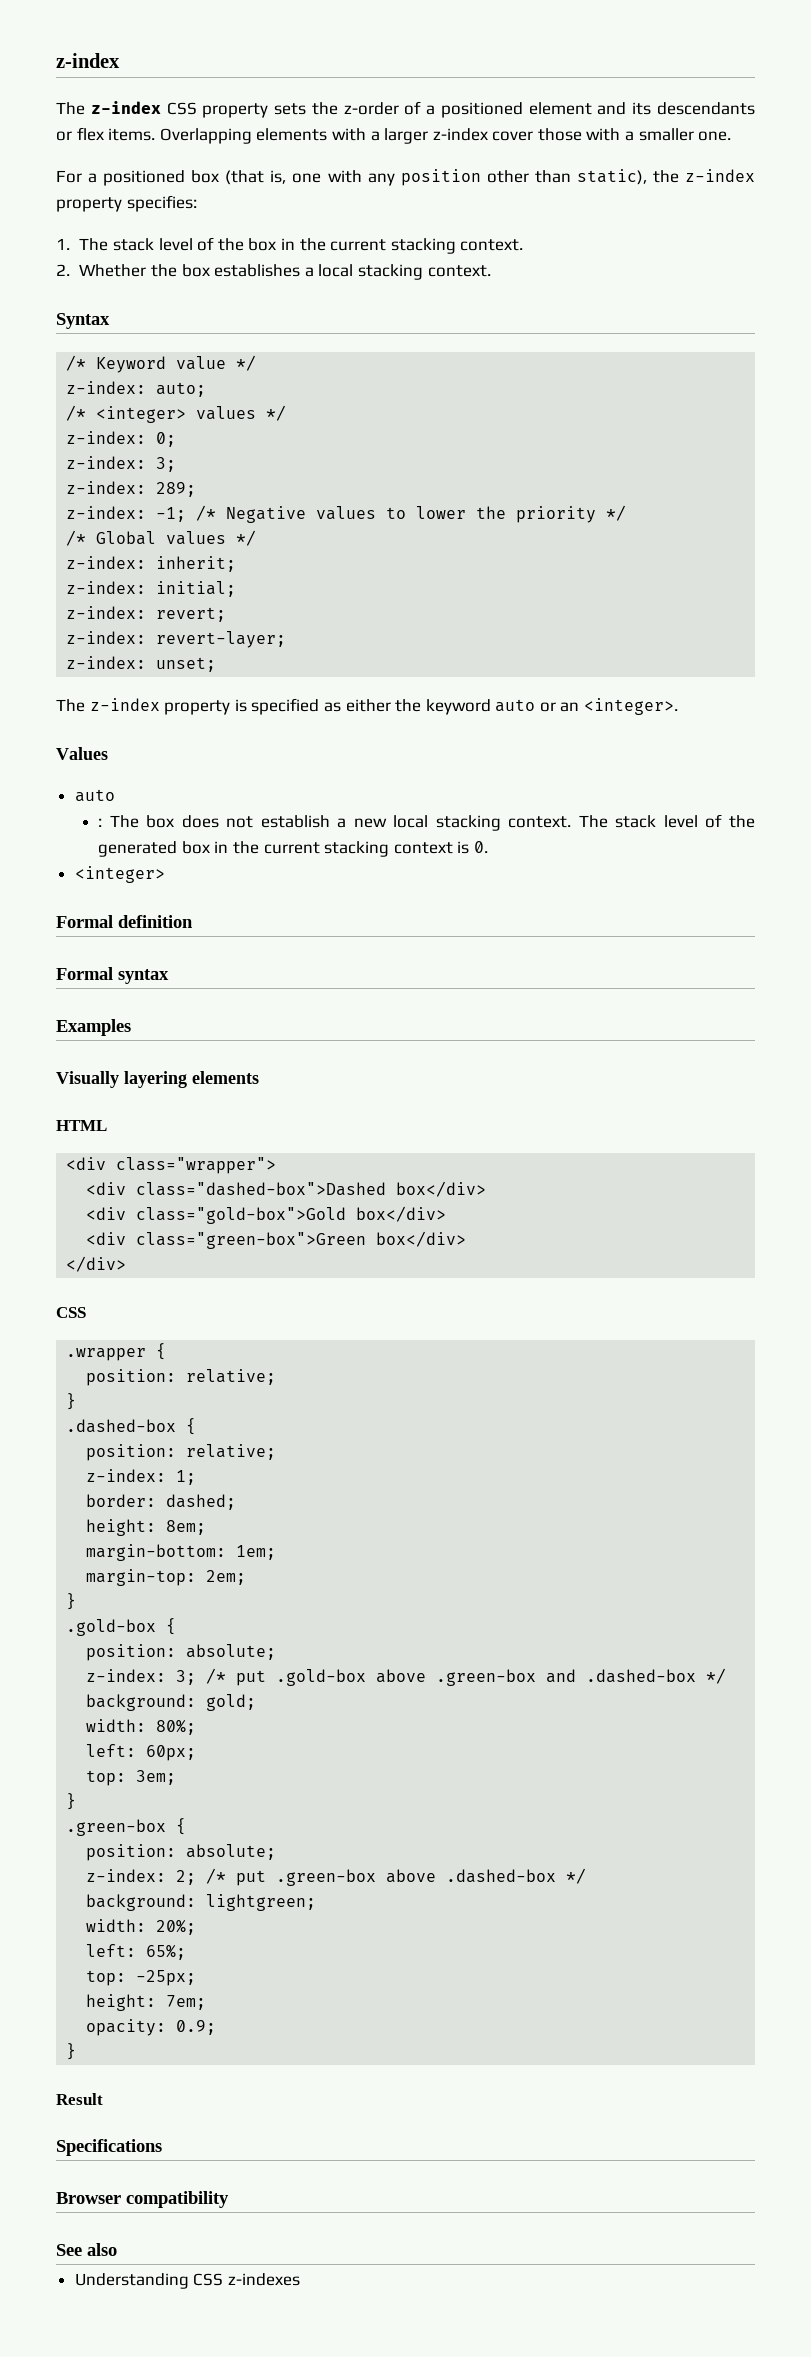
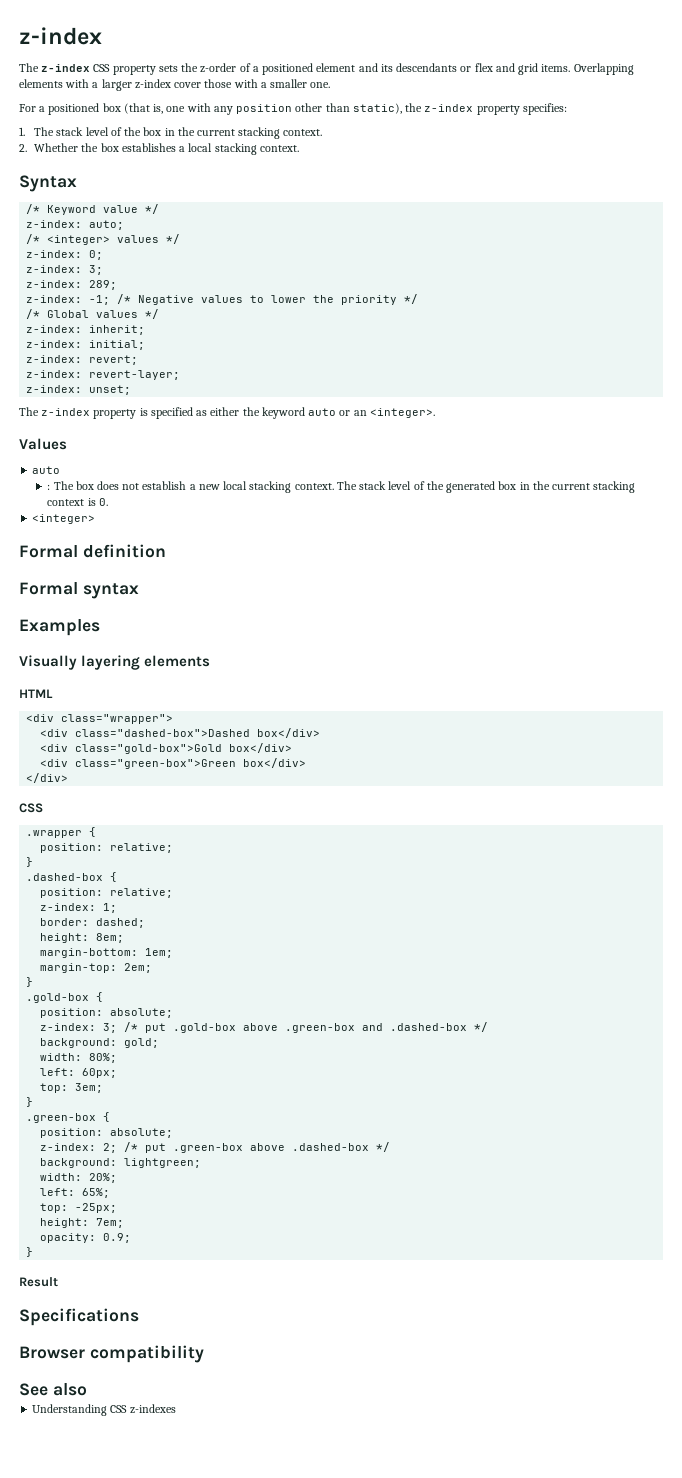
- The z-index CSS property sets the z-order of a positioned element and its descendants or flex items.
+ The z-index CSS property sets the z-order of a positioned element and its descendants or flex and grid items.

